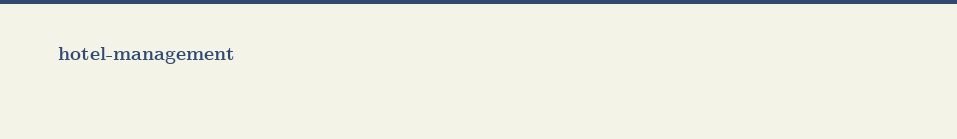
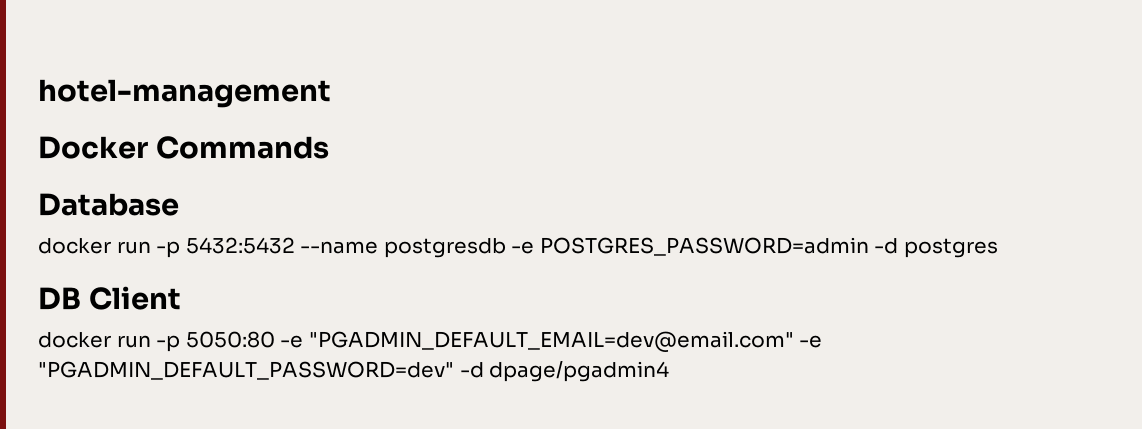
+ Docker Commands
+ Database
+ docker run -p 5432:5432 --name postgresdb -e POSTGRES_PASSWORD=admin -d postgres
+ DB Client
+ docker run -p 5050:80 -e "PGADMIN_DEFAULT_EMAIL=dev@email.com" -e "PGADMIN_DEFAULT_PASSWORD=dev" -d dpage/pgadmin4

